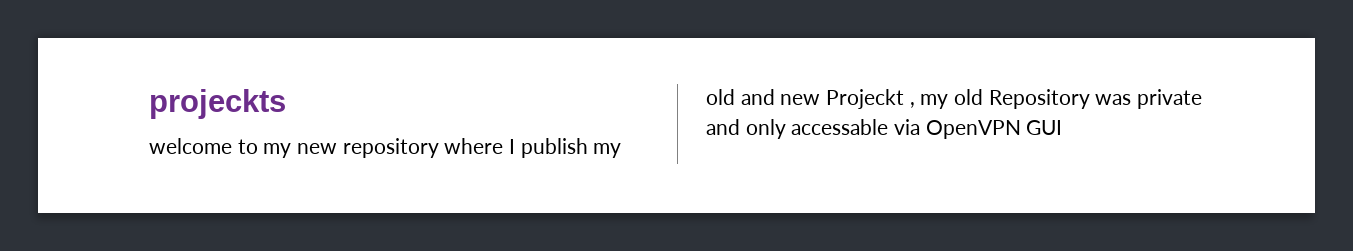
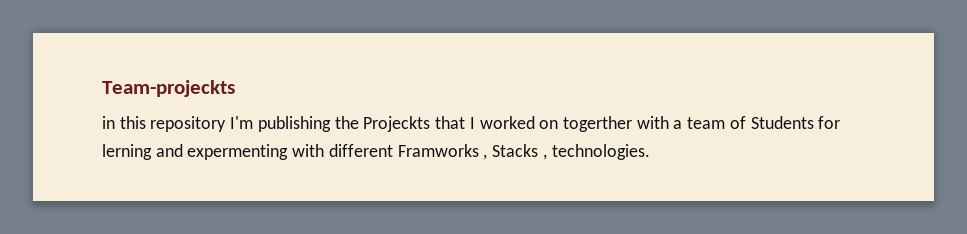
- projeckts
- welcome to my new repository where I publish my old and new Projeckt , my old Repository was private and only accessable via OpenVPN GUI
+ Team-projeckts
+ in this repository I'm publishing the Projeckts that I worked on togerther with a team of Students for lerning and expermenting with different Framworks , Stacks , technologies.

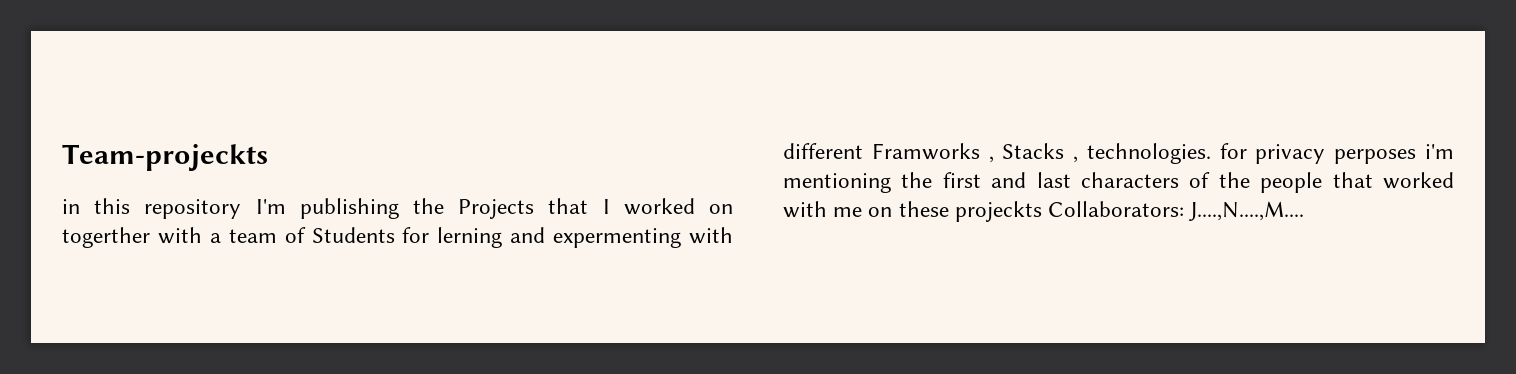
- in this repository I'm publishing the Projeckts that I worked on togerther with a team of Students for lerning and expermenting with different Framworks , Stacks , technologies.
+ in this repository I'm publishing the Projects that I worked on togerther with a team of Students for lerning and expermenting with different Framworks , Stacks , technologies. for privacy perposes i'm mentioning the first and last characters of the people that worked with me on these projeckts Collaborators: J....,N....,M....

